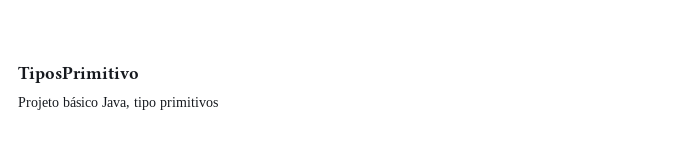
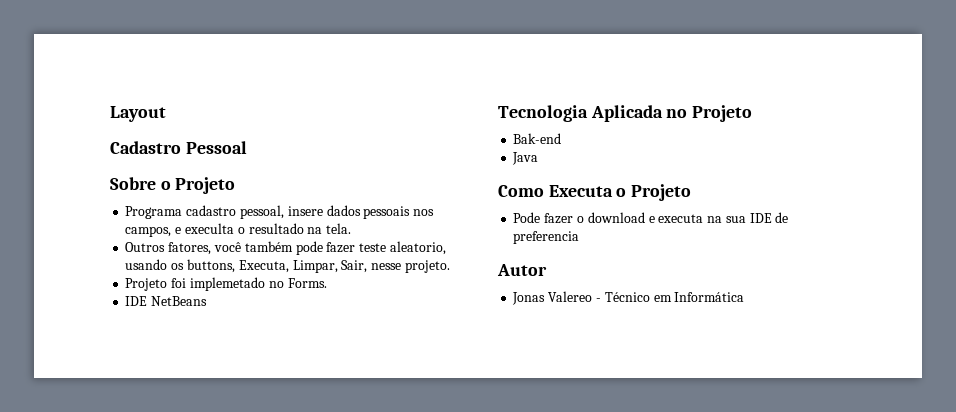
- TiposPrimitivo
- Projeto básico Java, tipo primitivos
+ Layout
+ Cadastro Pessoal
+ Sobre o Projeto
+ Programa cadastro pessoal, insere dados pessoais nos campos, e execulta o resultado na tela.
+ Outros fatores, você também pode fazer teste aleatorio, usando os buttons, Executa, Limpar, Sair, nesse projeto.
+ Projeto foi implemetado no Forms.
+ IDE NetBeans
+ Tecnologia Aplicada no Projeto
+ Bak-end
+ Java
+ Como Executa o Projeto
+ Pode fazer o download e executa na sua IDE de preferencia
+ Autor
+ Jonas Valereo - Técnico em Informática

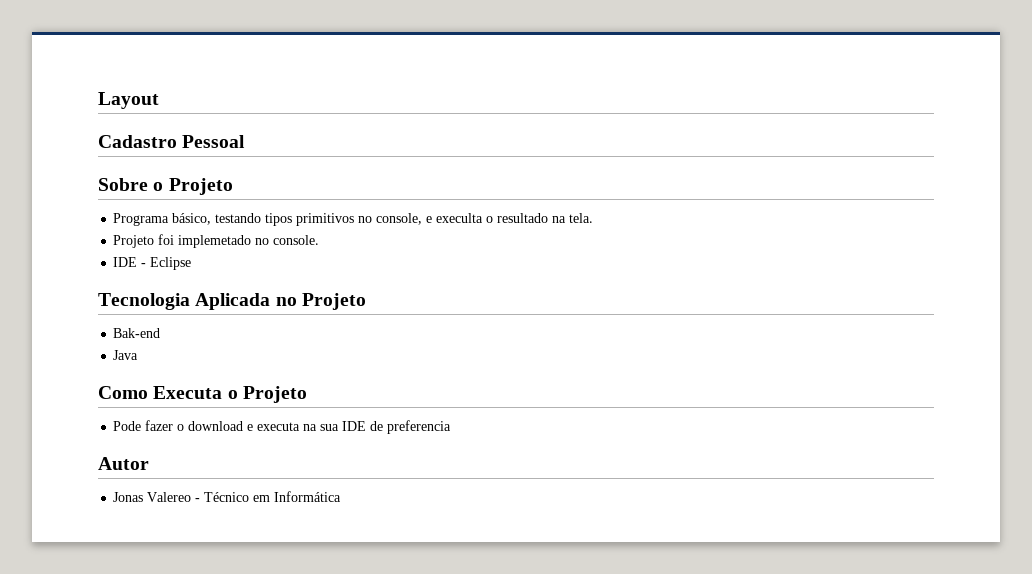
- Programa cadastro pessoal, insere dados pessoais nos campos, e execulta o resultado na tela.
+ Programa básico, testando tipos primitivos no console, e execulta o resultado na tela.
- Outros fatores, você também pode fazer teste aleatorio, usando os buttons, Executa, Limpar, Sair, nesse projeto.
- Projeto foi implemetado no Forms.
- IDE NetBeans
+ Projeto foi implemetado no console.
+ IDE - Eclipse

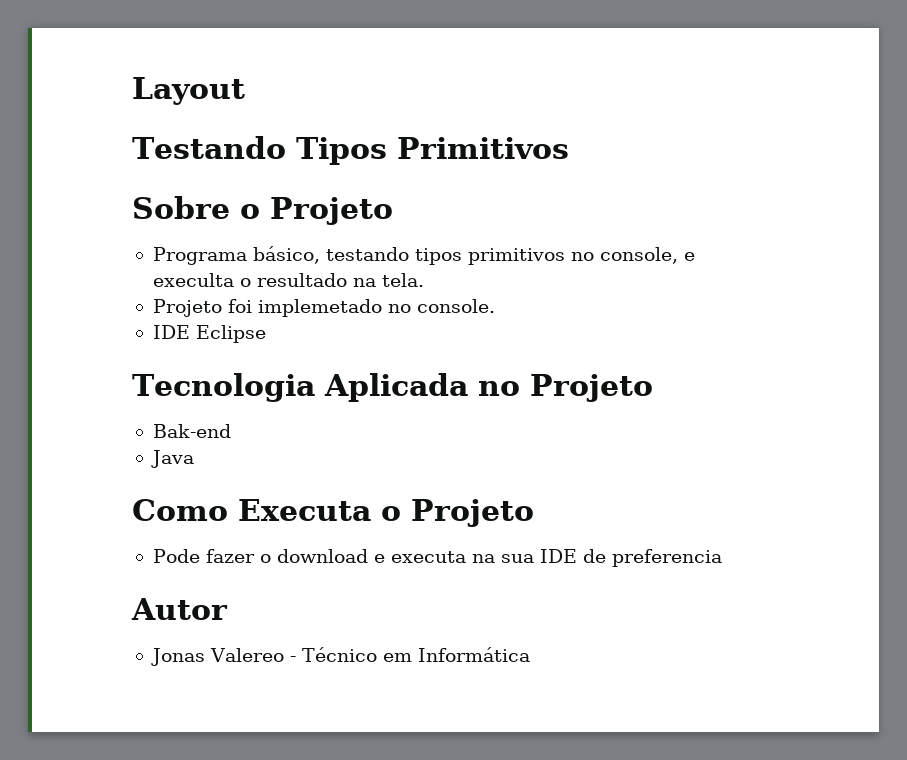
- Cadastro Pessoal
+ Testando Tipos Primitivos
- IDE - Eclipse
+ IDE Eclipse

